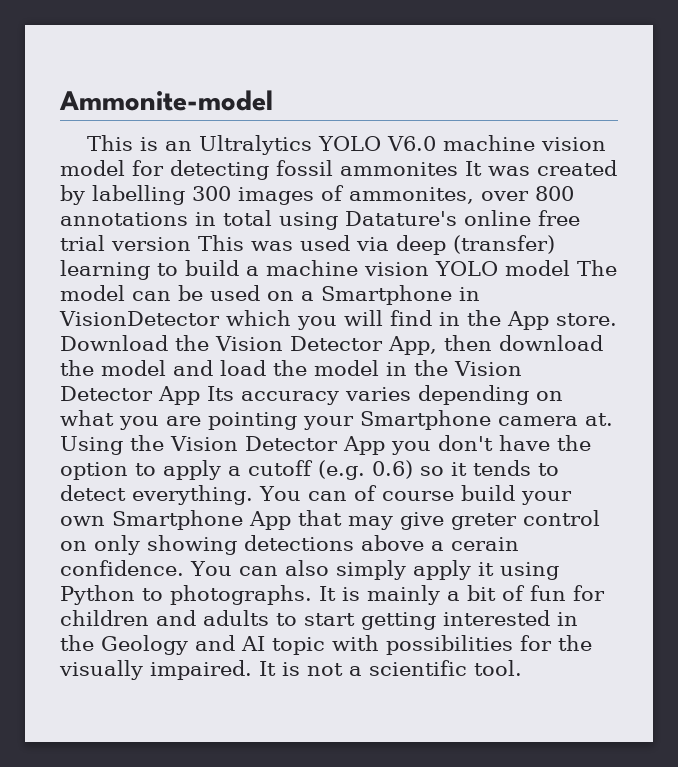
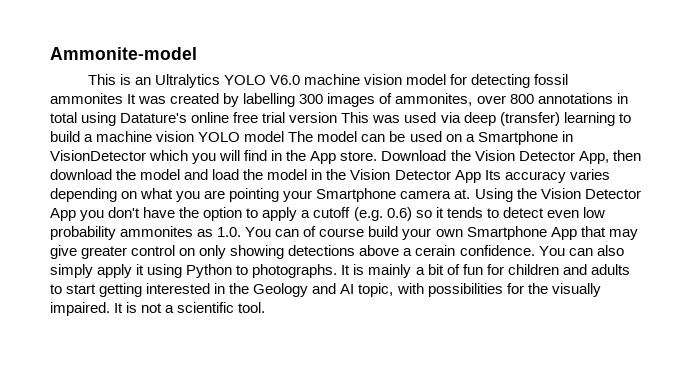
- Using the Vision Detector App you don't have the option to apply a cutoff (e.g. 0.6) so it tends to detect everything. You can of course build your own Smartphone App that may give greter control on only showing detections above a cerain confidence.
+ Using the Vision Detector App you don't have the option to apply a cutoff (e.g. 0.6) so it tends to detect even low probability ammonites as 1.0. You can of course build your own Smartphone App that may give greater control on only showing detections above a cerain confidence.
- It is mainly a bit of fun for children and adults to start getting interested in the Geology and AI topic with possibilities for the visually impaired.
+ It is mainly a bit of fun for children and adults to start getting interested in the Geology and AI topic, with possibilities for the visually impaired.

